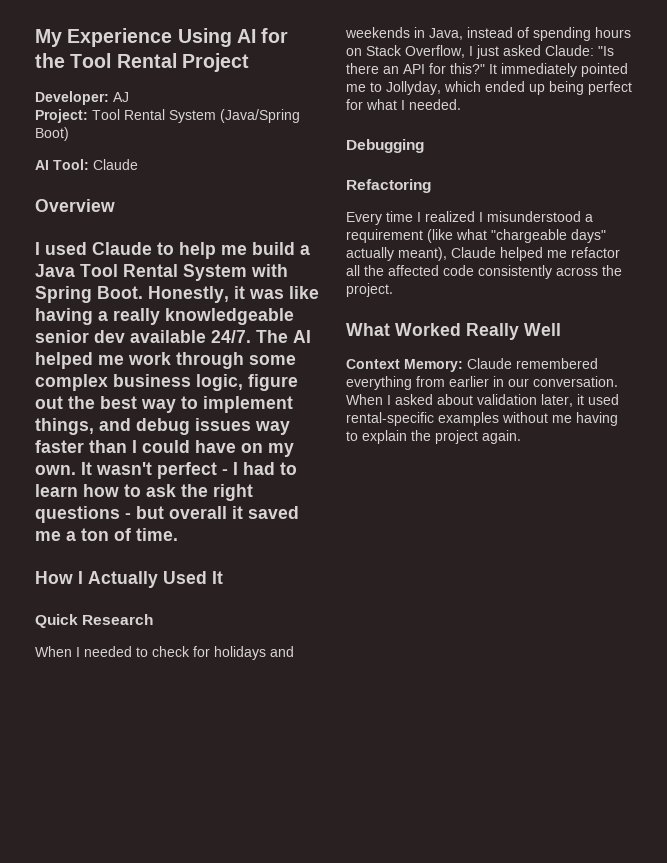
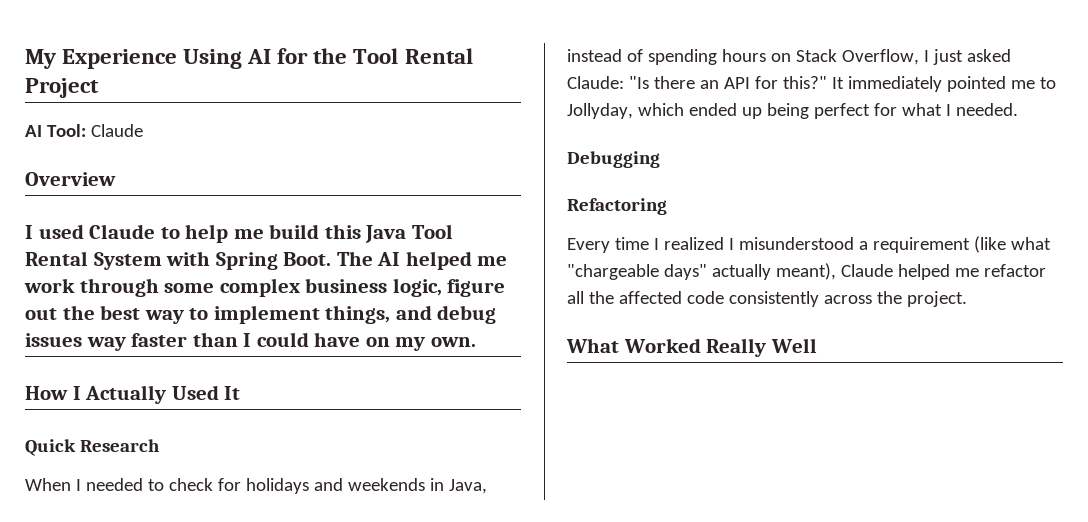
- Developer: AJ
- Project: Tool Rental System (Java/Spring Boot)
- I used Claude to help me build a Java Tool Rental System with Spring Boot.
+ I used Claude to help me build this Java Tool Rental System with Spring Boot.
- Honestly, it was like having a really knowledgeable senior dev available 24/7.
- It wasn't perfect - I had to learn how to ask the right questions - but overall it saved me a ton of time.
- Context Memory: Claude remembered everything from earlier in our conversation. When I asked about validation later, it used rental-specific examples without me having to explain the project again.

